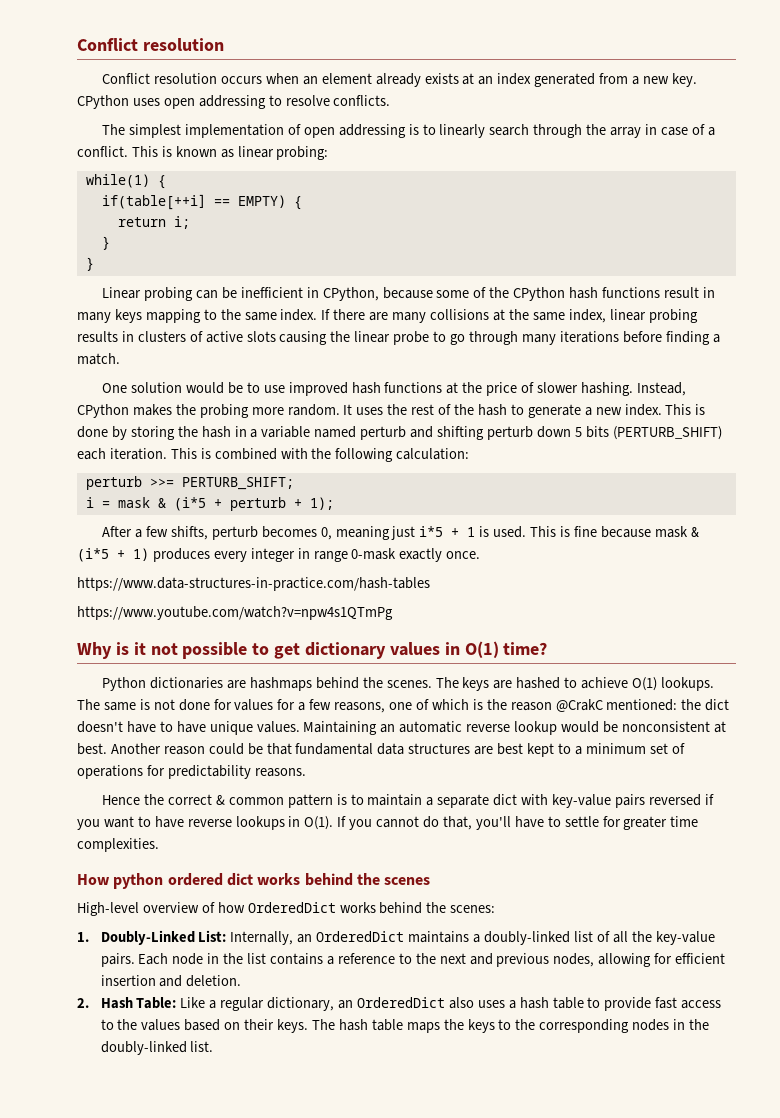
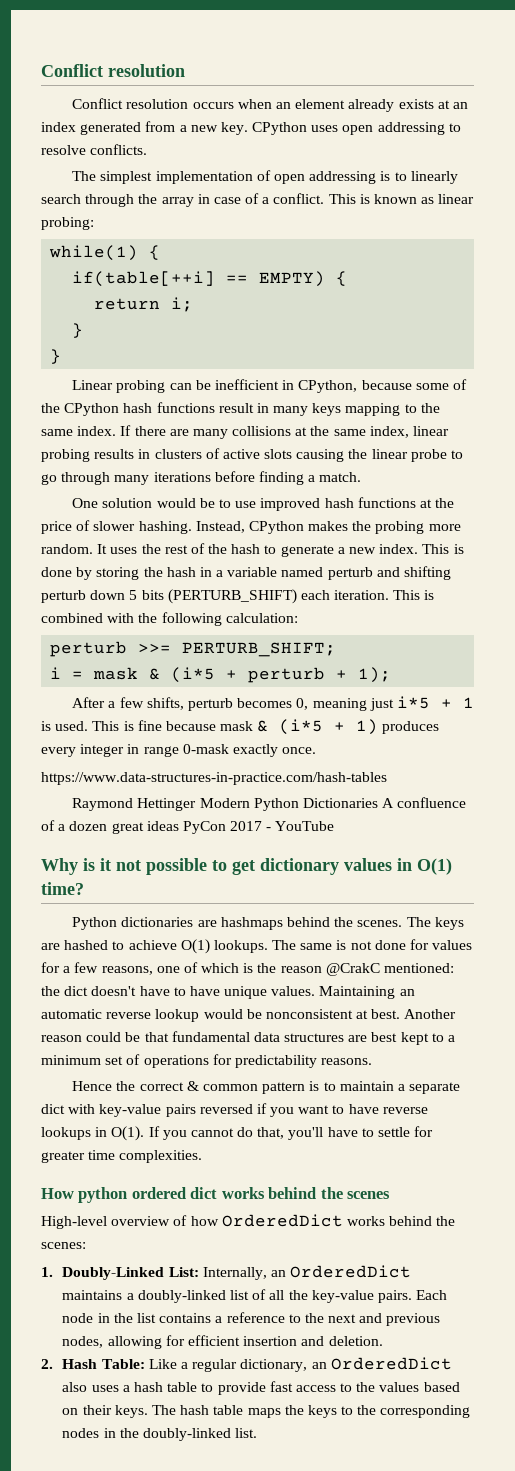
- https://www.youtube.com/watch?v=npw4s1QTmPg
+ Raymond Hettinger Modern Python Dictionaries A confluence of a dozen great ideas PyCon 2017 - YouTube

